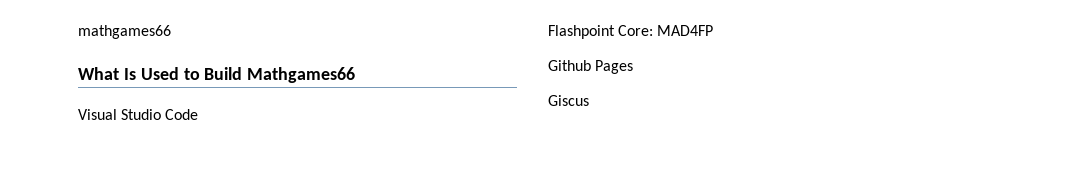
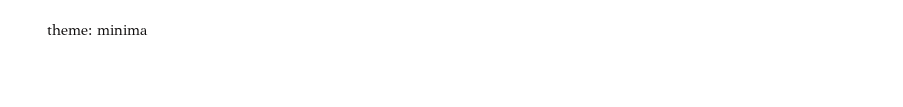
- mathgames66
- What Is Used to Build Mathgames66
- Visual Studio Code
- Flashpoint Core: MAD4FP
- Github Pages
- Giscus
+ theme: minima

